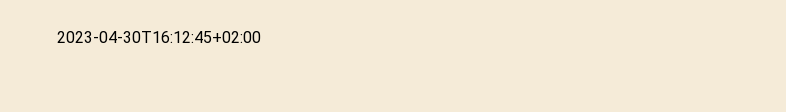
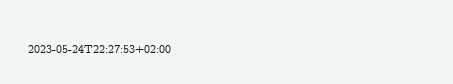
- 2023-04-30T16:12:45+02:00
+ 2023-05-24T22:27:53+02:00

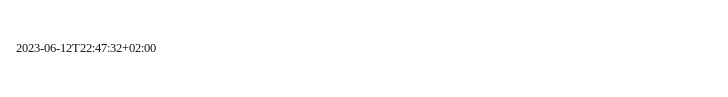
- 2023-05-24T22:27:53+02:00
+ 2023-06-12T22:47:32+02:00

